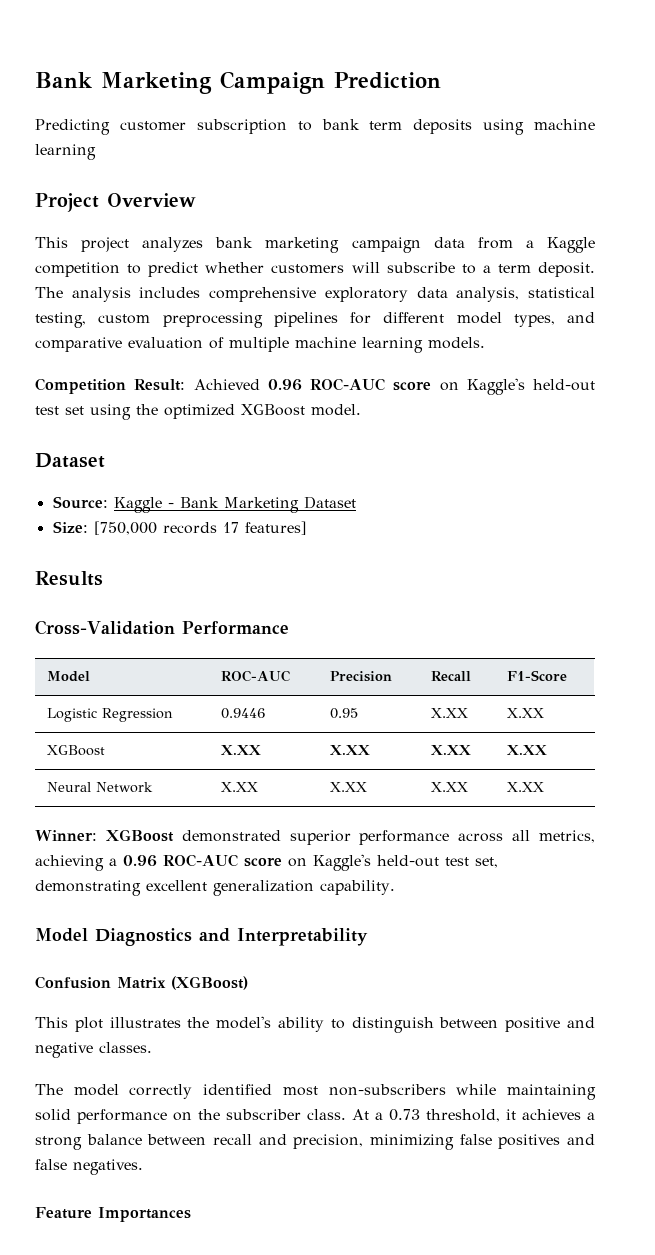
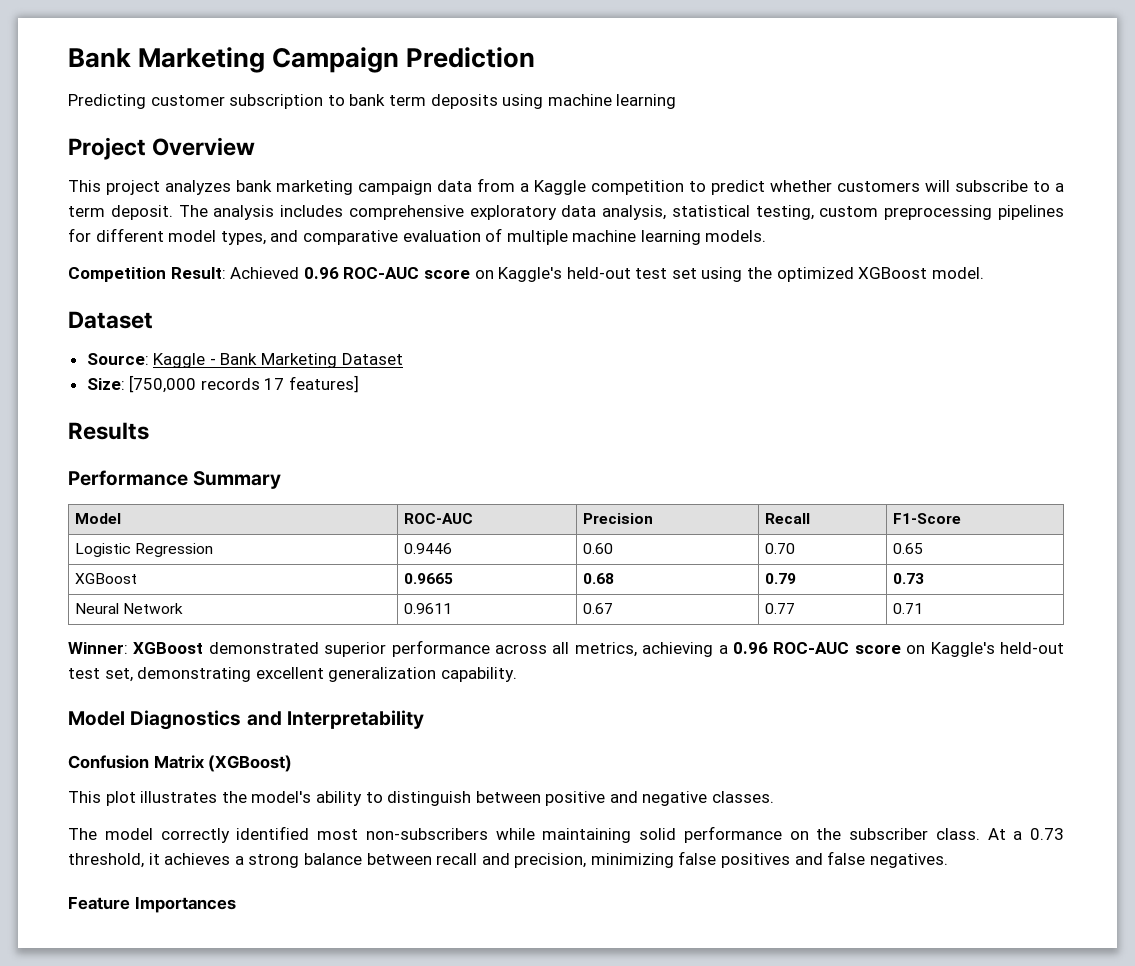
- Cross-Validation Performance
+ Performance Summary
- Logistic Regression | 0.9446 | 0.95 | X.XX | X.XX
- XGBoost | X.XX | X.XX | X.XX | X.XX
- Neural Network | X.XX | X.XX | X.XX | X.XX
+ Logistic Regression | 0.9446 | 0.60 | 0.70 | 0.65
+ XGBoost | 0.9665 | 0.68 | 0.79 | 0.73
+ Neural Network | 0.9611 | 0.67 | 0.77 | 0.71

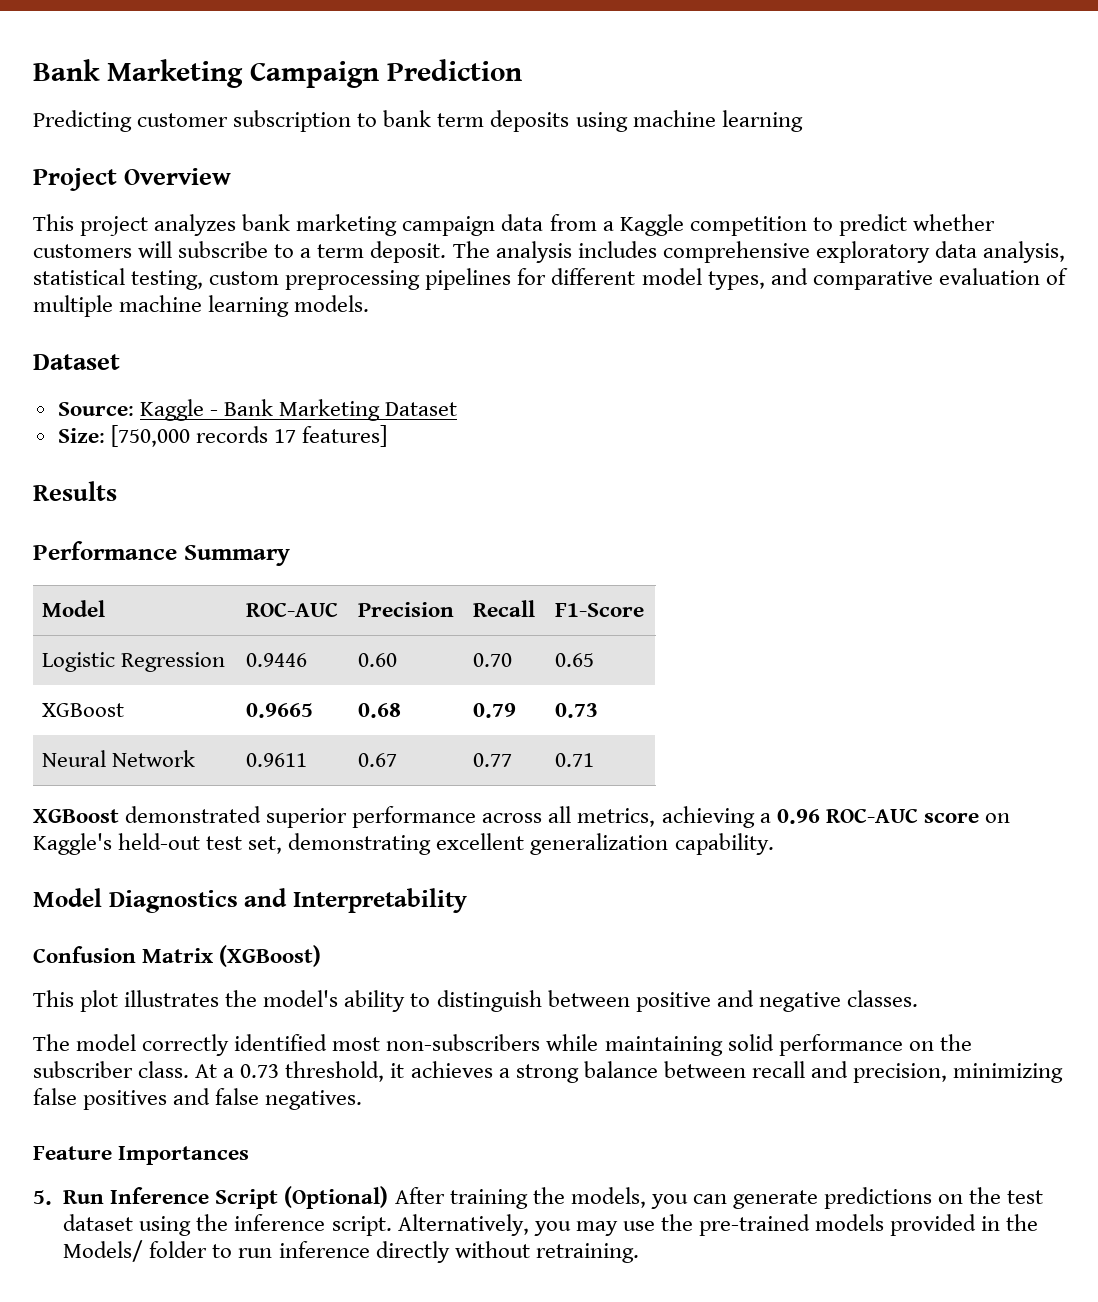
- Competition Result: Achieved 0.96 ROC-AUC score on Kaggle's held-out test set using the optimized XGBoost model.
- Winner: XGBoost demonstrated superior performance across all metrics, achieving a 0.96 ROC-AUC score on Kaggle's held-out test set, demonstrating excellent generalization capability.
+ XGBoost demonstrated superior performance across all metrics, achieving a 0.96 ROC-AUC score on Kaggle's held-out test set, demonstrating excellent generalization capability.
+ 5. Run Inference Script (Optional) After training the models, you can generate predictions on the test dataset using the inference script. Alternatively, you may use the pre-trained models provided in the Models/ folder to run inference directly without retraining.

